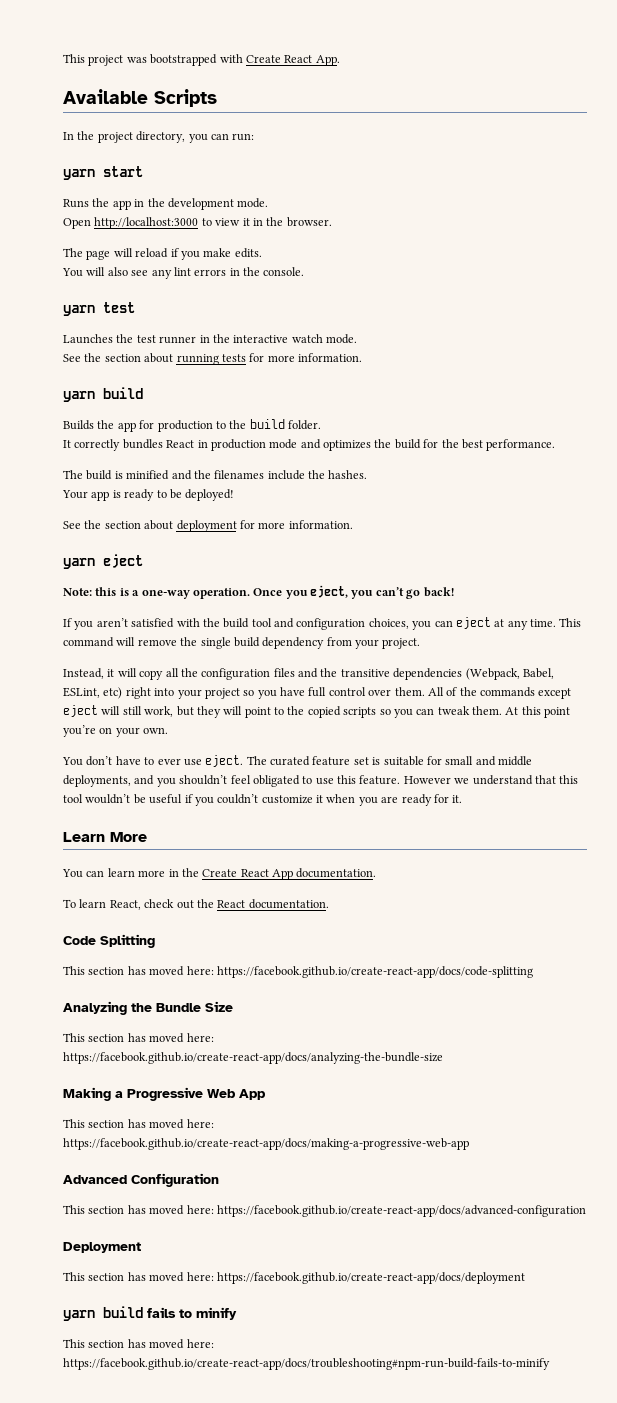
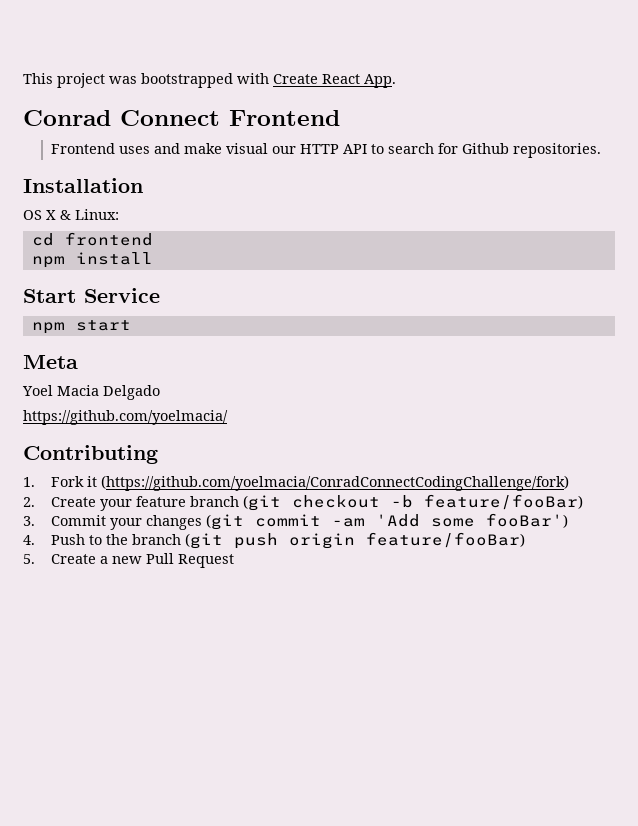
- Available Scripts
- In the project directory, you can run:
- yarn start
- Runs the app in the development mode.
- Open http://localhost:3000 to view it in the browser.
- The page will reload if you make edits.
- You will also see any lint errors in the console.
- yarn test
- Launches the test runner in the interactive watch mode.
- See the section about running tests for more information.
- yarn build
- Builds the app for production to the build folder.
- It correctly bundles React in production mode and optimizes the build for the best performance.
- The build is minified and the filenames include the hashes.
- Your app is ready to be deployed!
- See the section about deployment for more information.
- yarn eject
- Note: this is a one-way operation. Once you eject, you can’t go back!
- If you aren’t satisfied with the build tool and configuration choices, you can eject at any time. This command will remove the single build dependency from your project.
- Instead, it will copy all the configuration files and the transitive dependencies (Webpack, Babel, ESLint, etc) right into your project so you have full control over them. All of the commands except eject will still work, but they will point to the copied scripts so you can tweak them. At this point you’re on your own.
- You don’t have to ever use eject. The curated feature set is suitable for small and middle deployments, and you shouldn’t feel obligated to use this feature. However we understand that this tool wouldn’t be useful if you couldn’t customize it when you are ready for it.
- Learn More
- You can learn more in the Create React App documentation.
- To learn React, check out the React documentation.
- Code Splitting
- This section has moved here: https://facebook.github.io/create-react-app/docs/code-splitting
- Analyzing the Bundle Size
- This section has moved here: https://facebook.github.io/create-react-app/docs/analyzing-the-bundle-size
- Making a Progressive Web App
- This section has moved here: https://facebook.github.io/create-react-app/docs/making-a-progressive-web-app
- Advanced Configuration
- This section has moved here: https://facebook.github.io/create-react-app/docs/advanced-configuration
- Deployment
- This section has moved here: https://facebook.github.io/create-react-app/docs/deployment
- yarn build fails to minify
- This section has moved here: https://facebook.github.io/create-react-app/docs/troubleshooting#npm-run-build-fails-to-minify
+ Conrad Connect Frontend
+ Frontend uses and make visual our HTTP API to search for Github repositories.
+ Installation
+ OS X & Linux:
+ cd frontend
+ npm install
+ Start Service
+ npm start
+ Meta
+ Yoel Macia Delgado
+ https://github.com/yoelmacia/
+ Contributing
+ 1. Fork it (https://github.com/yoelmacia/ConradConnectCodingChallenge/fork)
+ 2. Create your feature branch (git checkout -b feature/fooBar)
+ 3. Commit your changes (git commit -am 'Add some fooBar')
+ 4. Push to the branch (git push origin feature/fooBar)
+ 5. Create a new Pull Request

